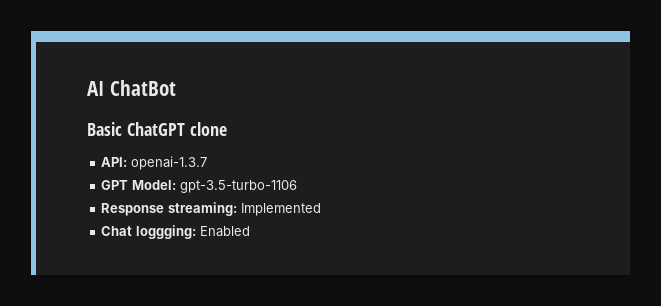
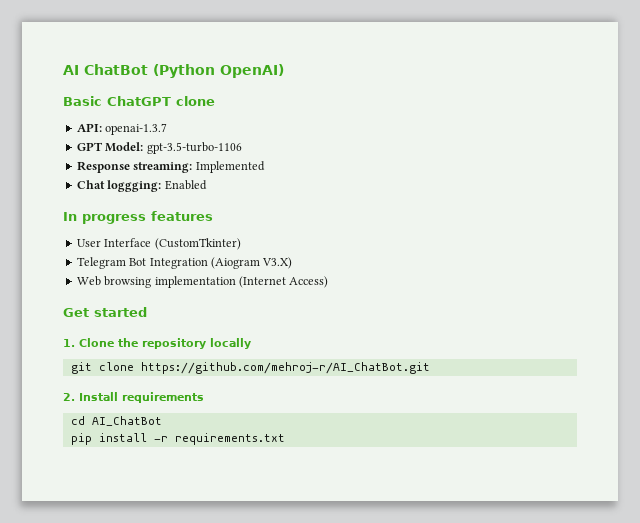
- AI ChatBot
+ AI ChatBot (Python OpenAI)
+ In progress features
+ User Interface (CustomTkinter)
+ Telegram Bot Integration (Aiogram V3.X)
+ Web browsing implementation (Internet Access)
+ Get started
+ 1. Clone the repository locally
+ git clone https://github.com/mehroj-r/AI_ChatBot.git
+ 2. Install requirements
+ cd AI_ChatBot
+ pip install -r requirements.txt

